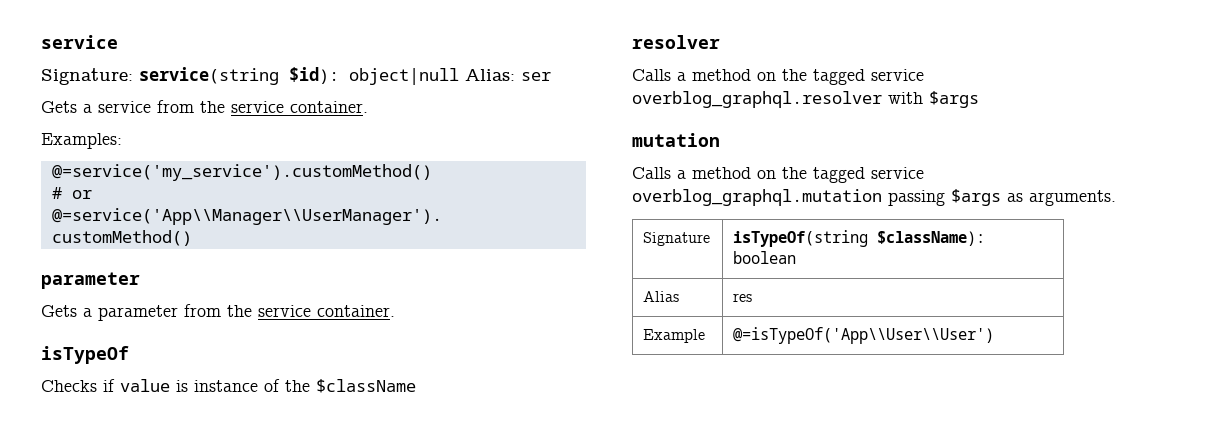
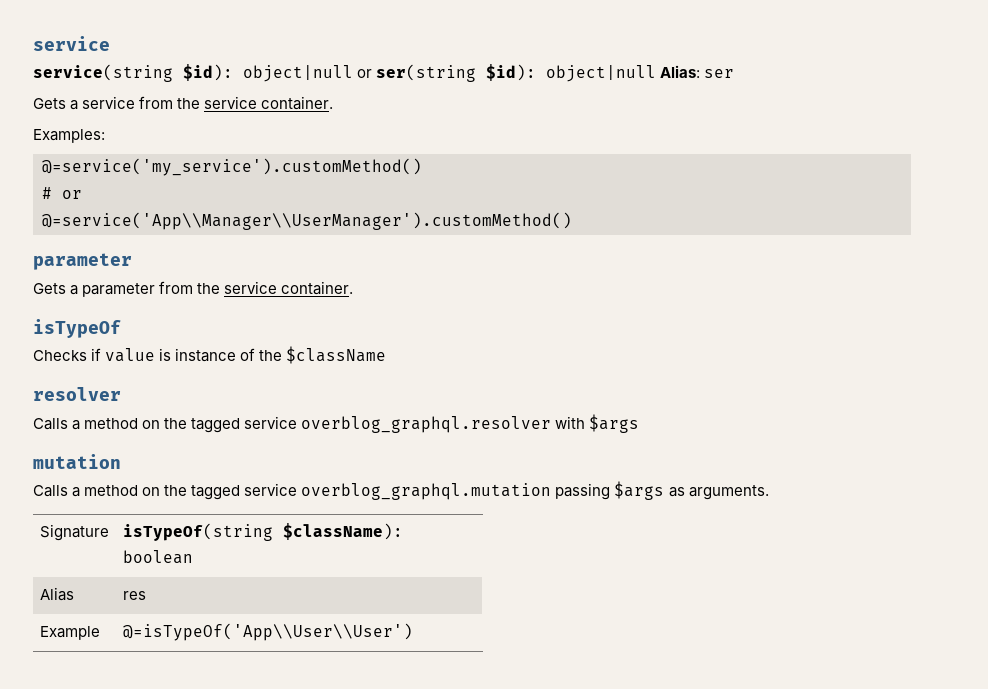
- Signature: service(string $id): object|null Alias: ser
+ service(string $id): object|null or ser(string $id): object|null Alias: ser

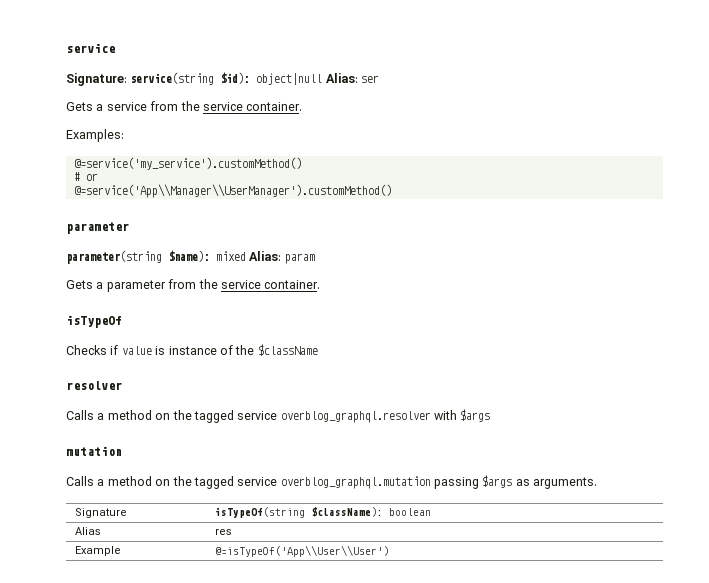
- service(string $id): object|null or ser(string $id): object|null Alias: ser
+ Signature: service(string $id): object|null Alias: ser
+ parameter(string $name): mixed Alias: param

